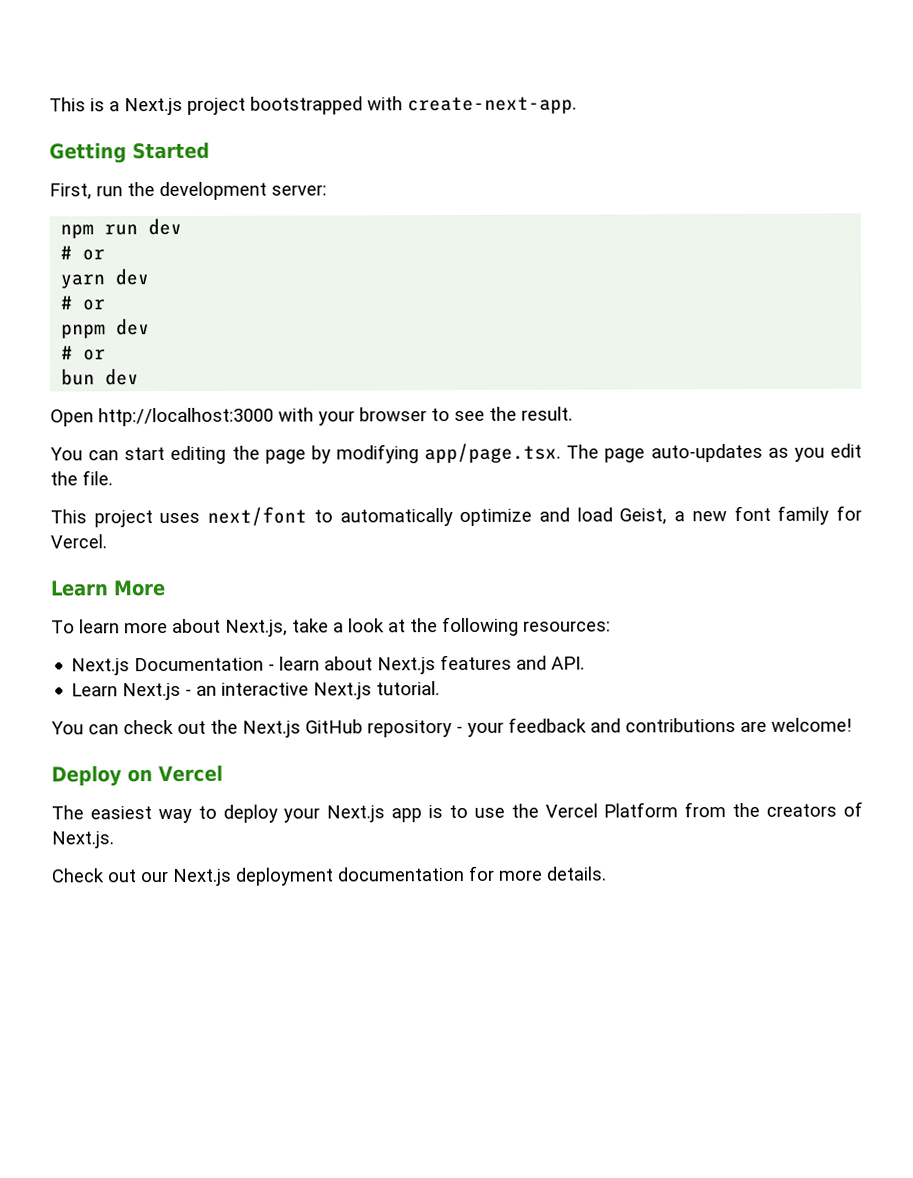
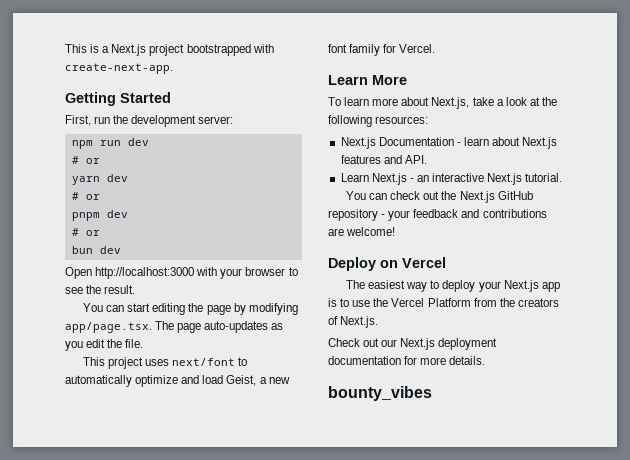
+ bounty_vibes

